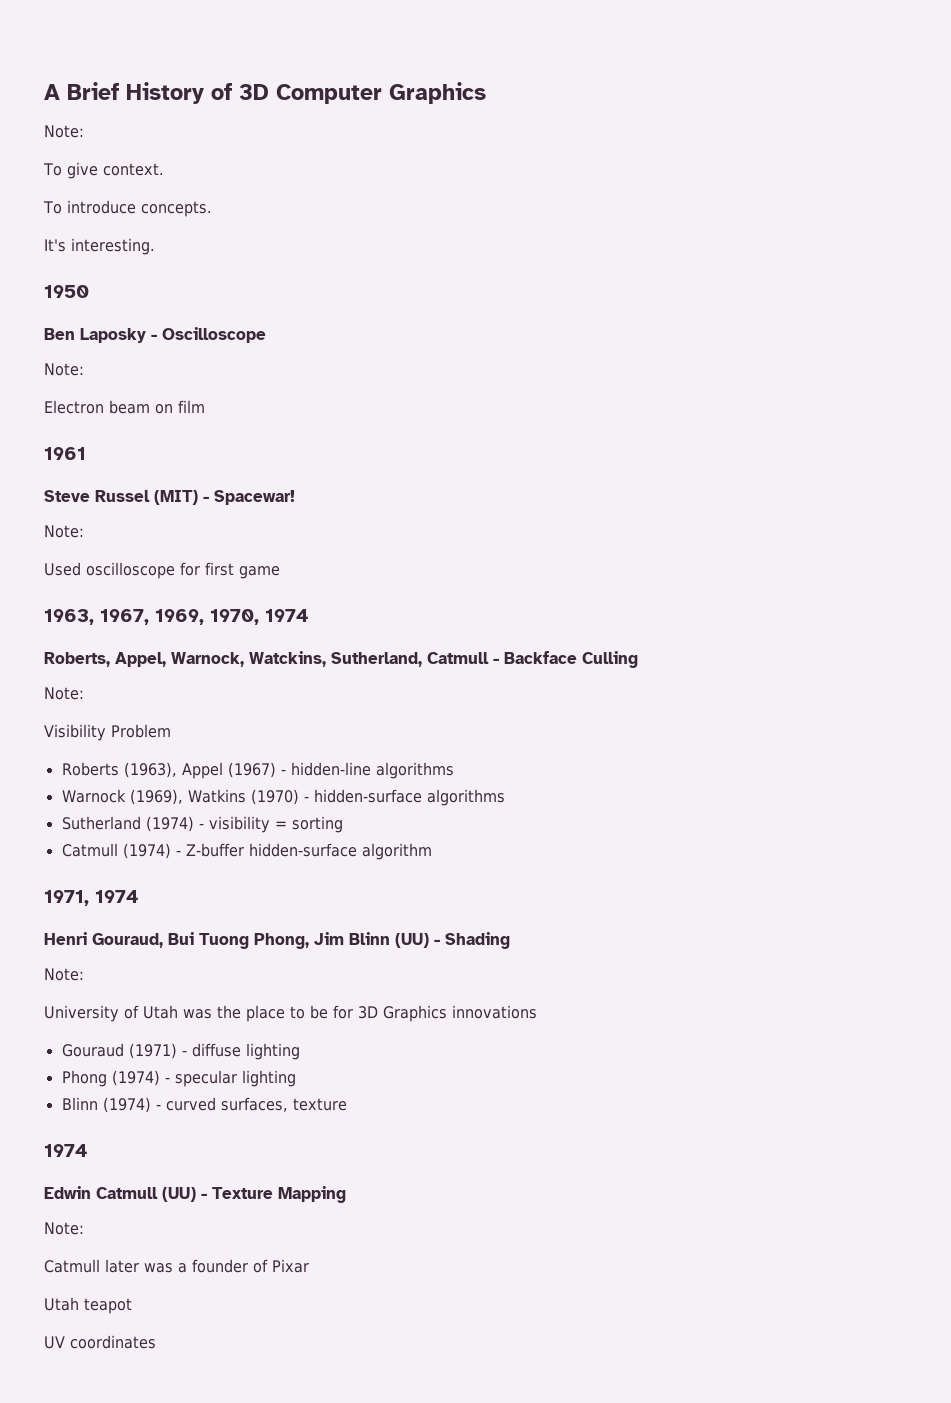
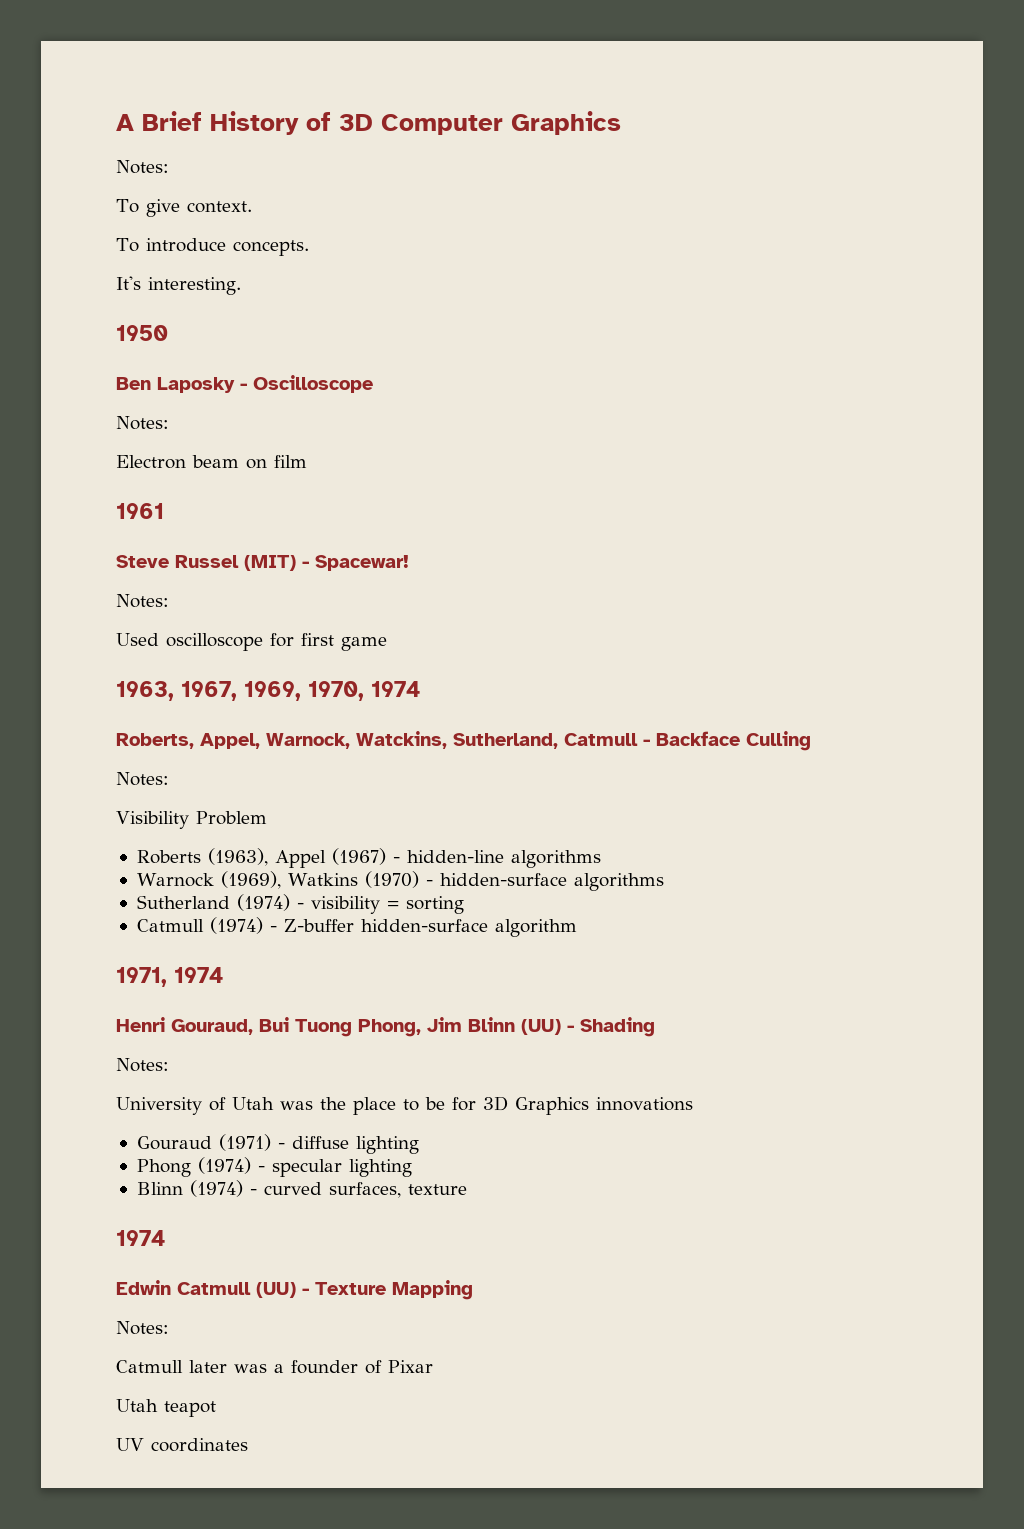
  A Brief History of 3D Computer Graphics
- Note:
+ Notes:
  Ben Laposky - Oscilloscope
- Note:
+ Notes:
  Steve Russel (MIT) - Spacewar!
- Note:
+ Notes:
  Roberts, Appel, Warnock, Watckins, Sutherland, Catmull - Backface Culling
- Note:
+ Notes:
  Henri Gouraud, Bui Tuong Phong, Jim Blinn (UU) - Shading
- Note:
+ Notes:
  Edwin Catmull (UU) - Texture Mapping
- Note:
+ Notes:

